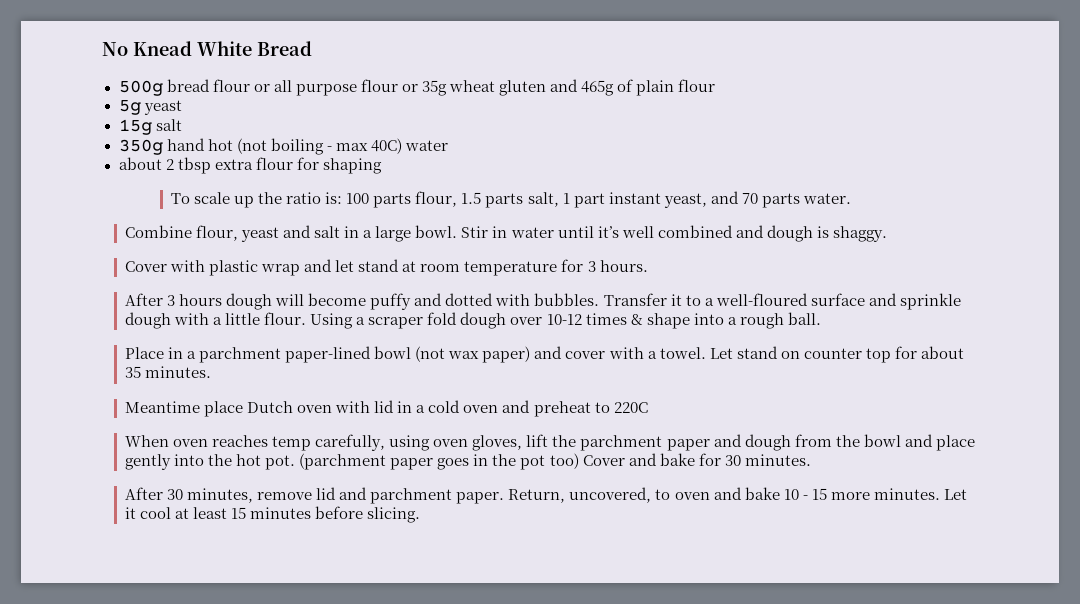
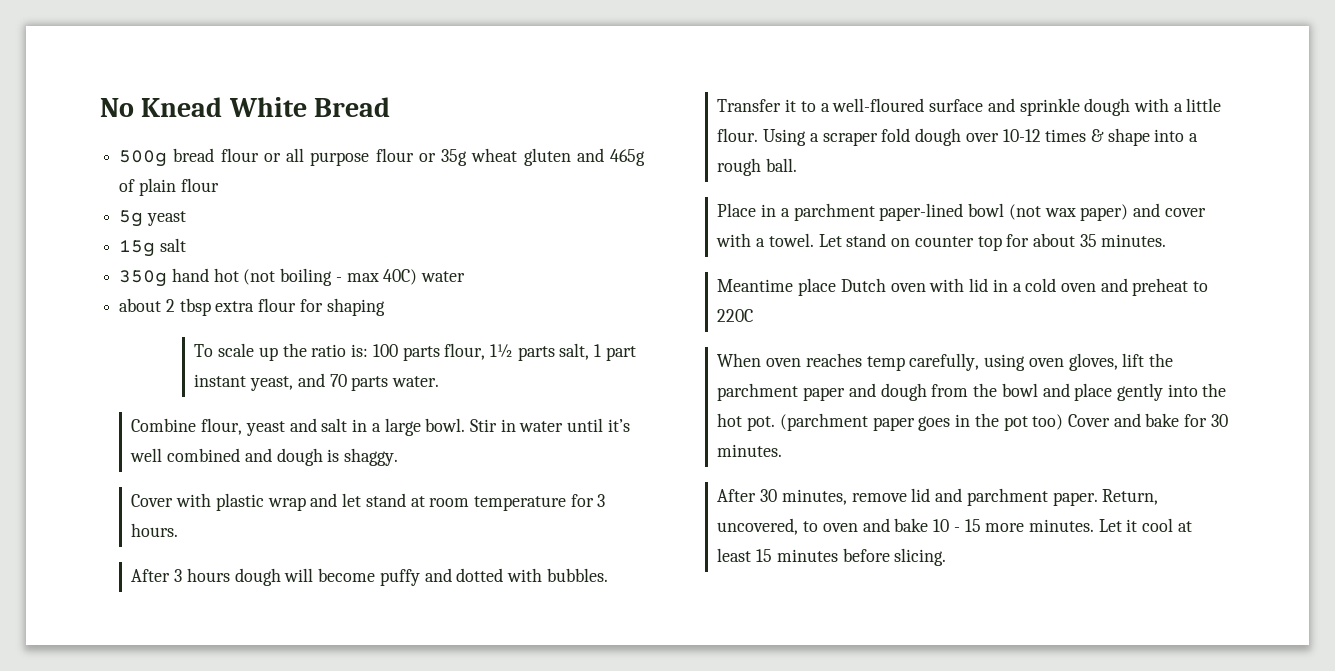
- To scale up the ratio is: 100 parts flour, 1.5 parts salt, 1 part instant yeast, and 70 parts water.
+ To scale up the ratio is: 100 parts flour, 1½ parts salt, 1 part instant yeast, and 70 parts water.

